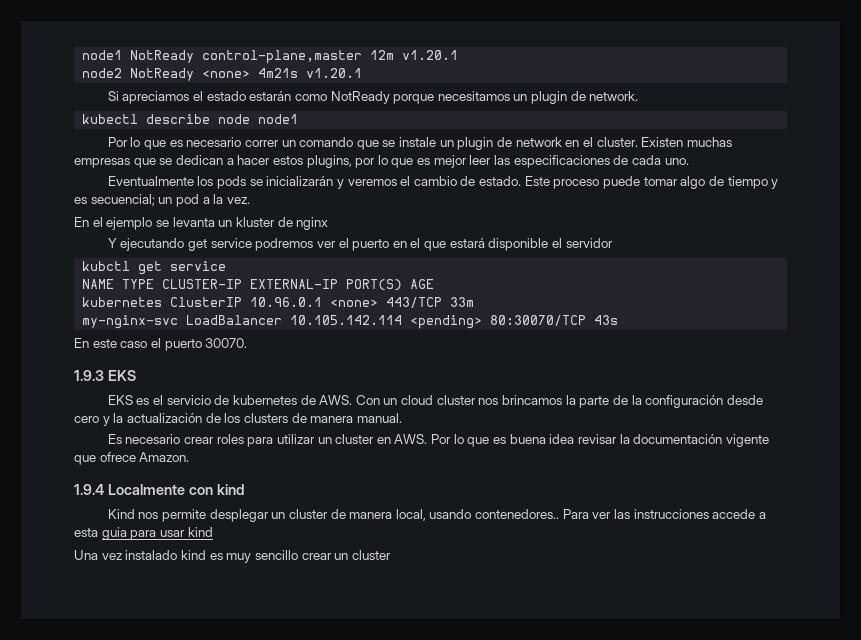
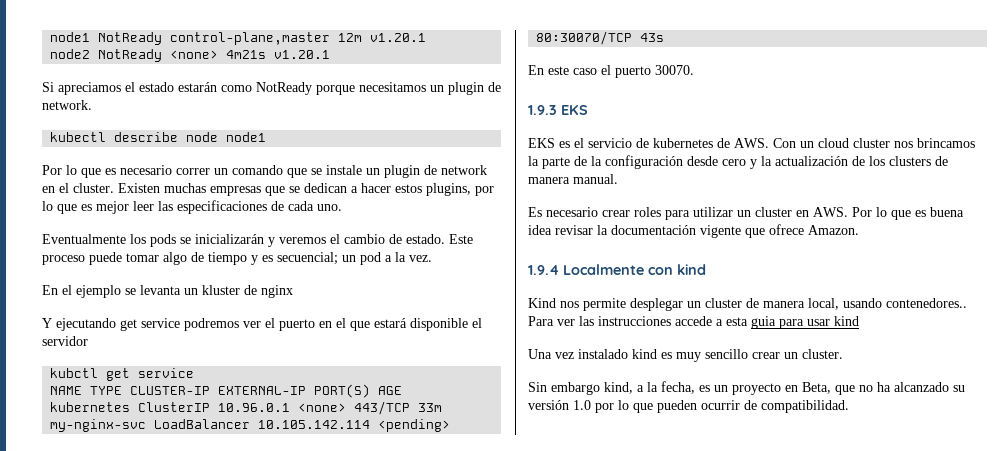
- Una vez instalado kind es muy sencillo crear un cluster
+ Una vez instalado kind es muy sencillo crear un cluster.
+ Sin embargo kind, a la fecha, es un proyecto en Beta, que no ha alcanzado su versión 1.0 por lo que pueden ocurrir de compatibilidad.

